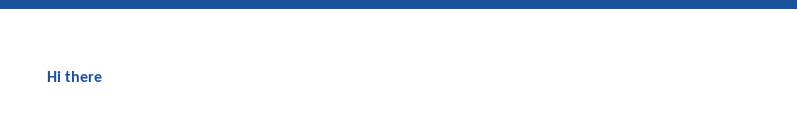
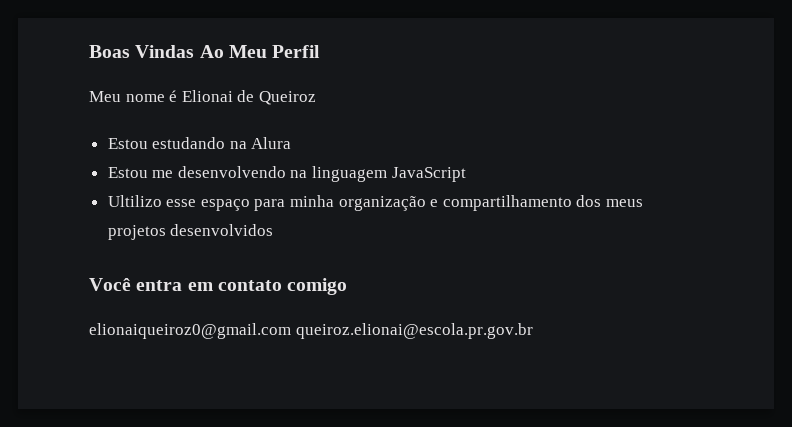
- Hi there
+ Boas Vindas Ao Meu Perfil
+ Meu nome é Elionai de Queiroz
+ Estou estudando na Alura
+ Estou me desenvolvendo na linguagem JavaScript
+ Ultilizo esse espaço para minha organização e compartilhamento dos meus projetos desenvolvidos
+ Você entra em contato comigo
+ elionaiqueiroz0@gmail.com queiroz.elionai@escola.pr.gov.br

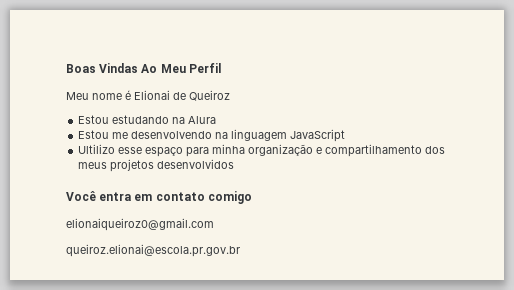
- elionaiqueiroz0@gmail.com queiroz.elionai@escola.pr.gov.br
+ elionaiqueiroz0@gmail.com
+ queiroz.elionai@escola.pr.gov.br

